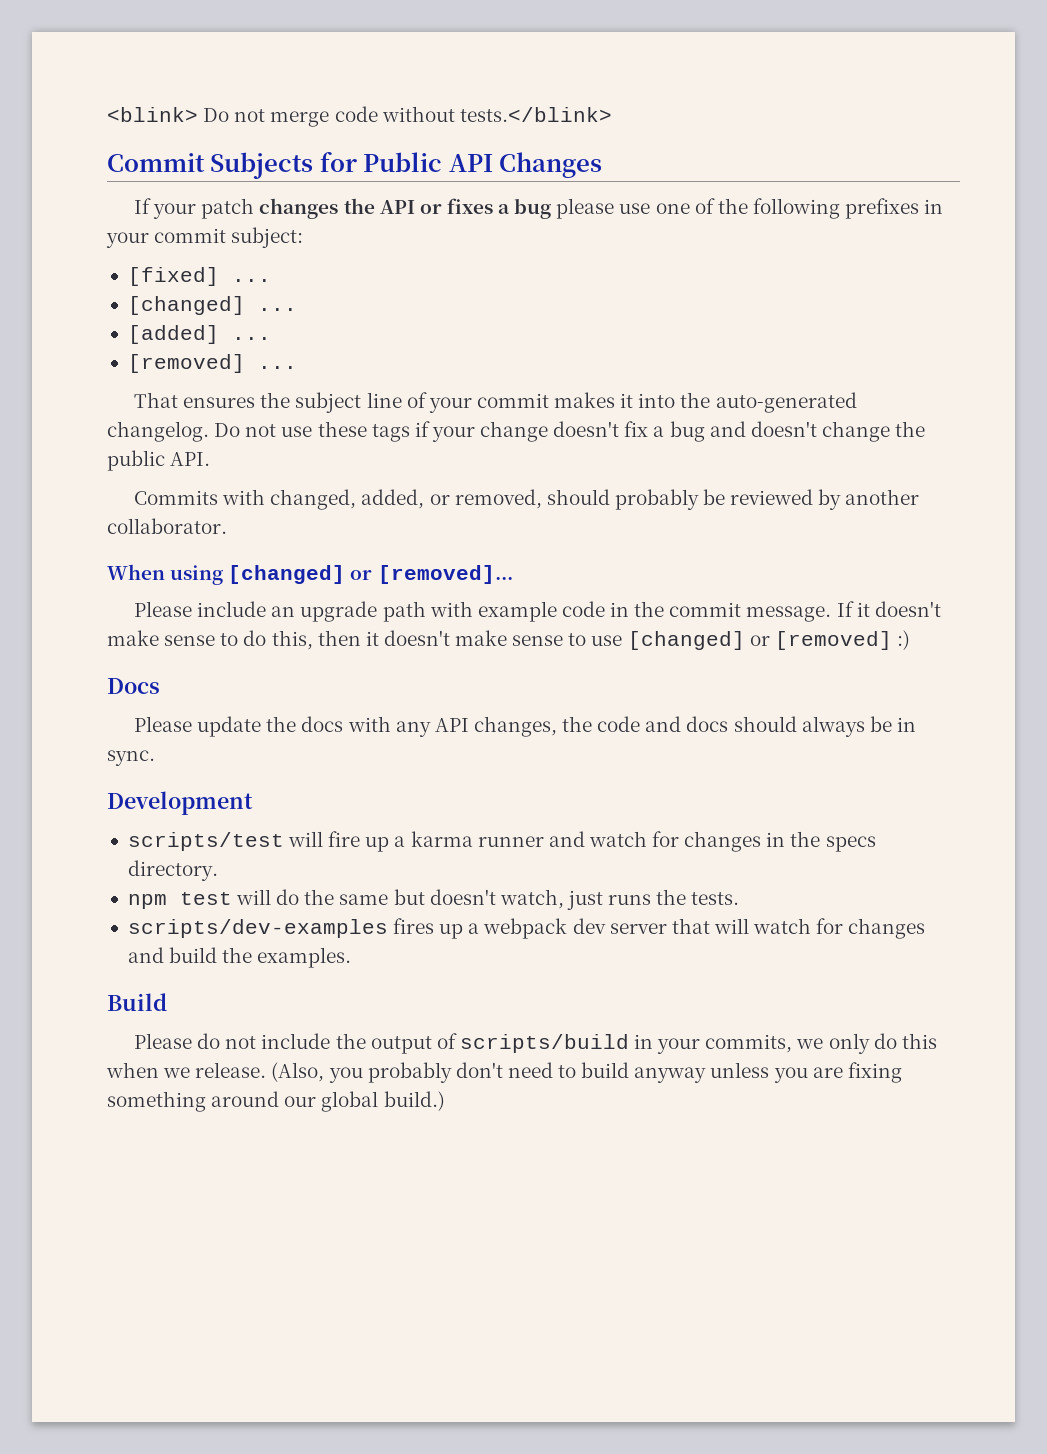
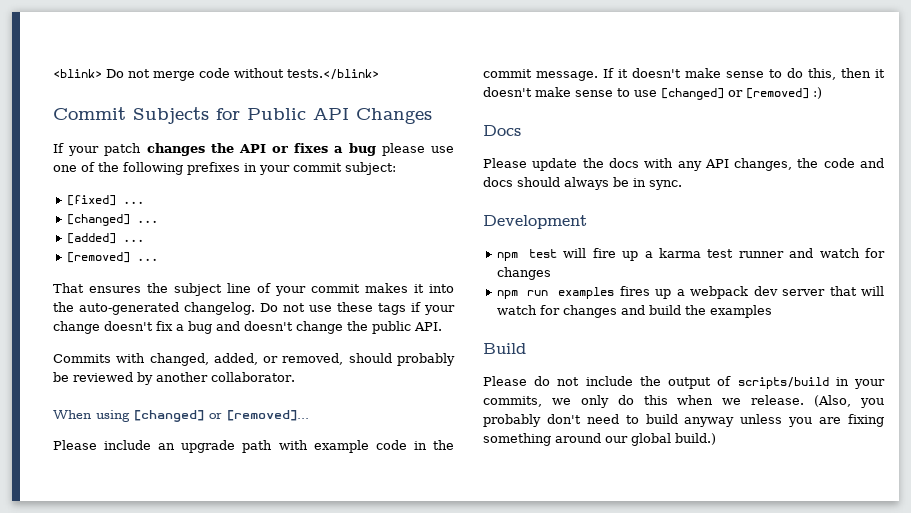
- scripts/test will fire up a karma runner and watch for changes in the specs directory.
- npm test will do the same but doesn't watch, just runs the tests.
- scripts/dev-examples fires up a webpack dev server that will watch for changes and build the examples.
+ npm test will fire up a karma test runner and watch for changes
+ npm run examples fires up a webpack dev server that will watch for changes and build the examples

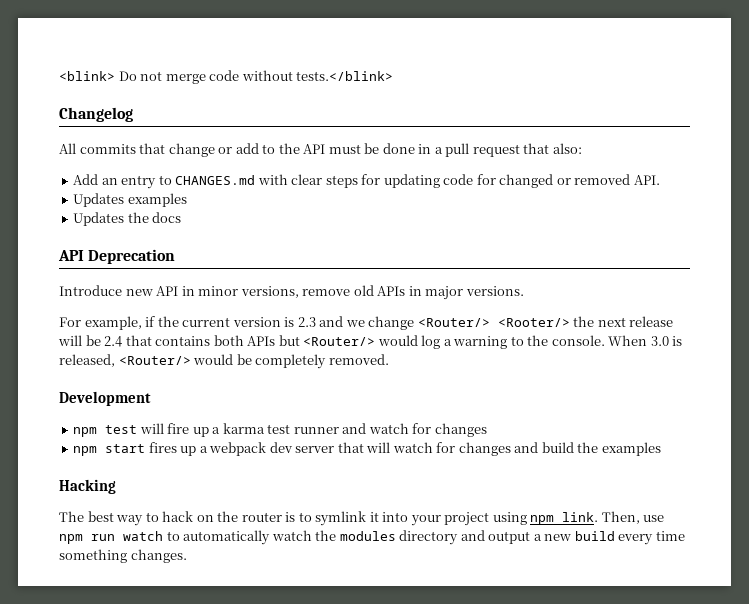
- Commit Subjects for Public API Changes
- If your patch changes the API or fixes a bug please use one of the following prefixes in your commit subject:
- [fixed] ...
- [changed] ...
- [added] ...
- [removed] ...
- That ensures the subject line of your commit makes it into the auto-generated changelog. Do not use these tags if your change doesn't fix a bug and doesn't change the public API.
- Commits with changed, added, or removed, should probably be reviewed by another collaborator.
- When using [changed] or [removed]...
- Please include an upgrade path with example code in the commit message. If it doesn't make sense to do this, then it doesn't make sense to use [changed] or [removed] :)
- Docs
- Please update the docs with any API changes, the code and docs should always be in sync.
+ Changelog
+ All commits that change or add to the API must be done in a pull request that also:
+ Add an entry to CHANGES.md with clear steps for updating code for changed or removed API.
+ Updates examples
+ Updates the docs
+ API Deprecation
+ Introduce new API in minor versions, remove old APIs in major versions.
+ For example, if the current version is 2.3 and we change <Router/> <Rooter/> the next release will be 2.4 that contains both APIs but <Router/> would log a warning to the console. When 3.0 is released, <Router/> would be completely removed.
- npm run examples fires up a webpack dev server that will watch for changes and build the examples
+ npm start fires up a webpack dev server that will watch for changes and build the examples
- Build
- Please do not include the output of scripts/build in your commits, we only do this when we release. (Also, you probably don't need to build anyway unless you are fixing something around our global build.)
+ Hacking
+ The best way to hack on the router is to symlink it into your project using npm link. Then, use npm run watch to automatically watch the modules directory and output a new build every time something changes.

